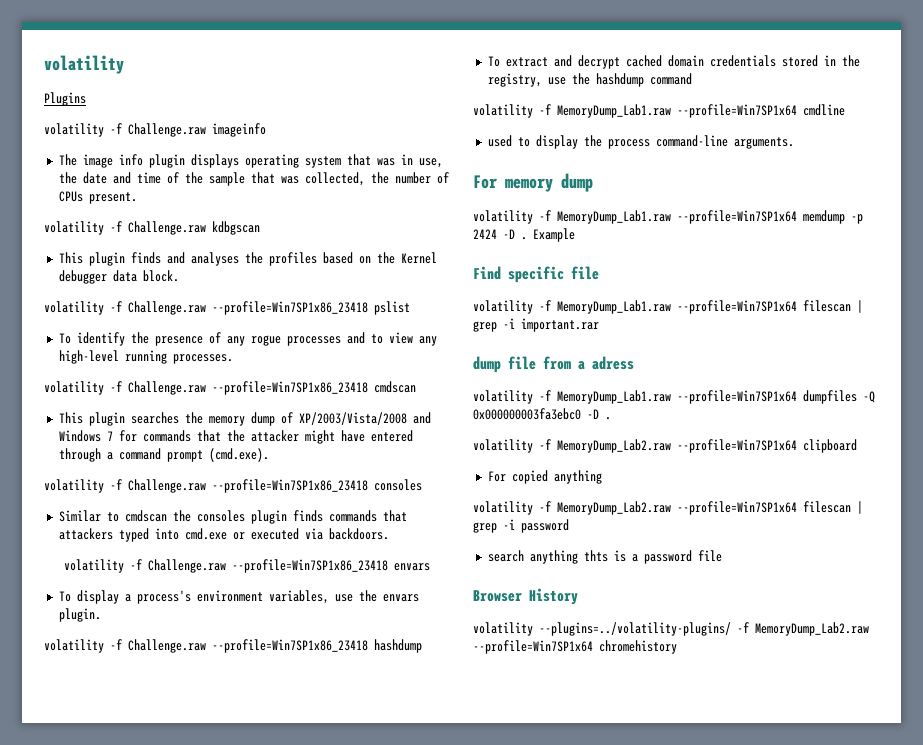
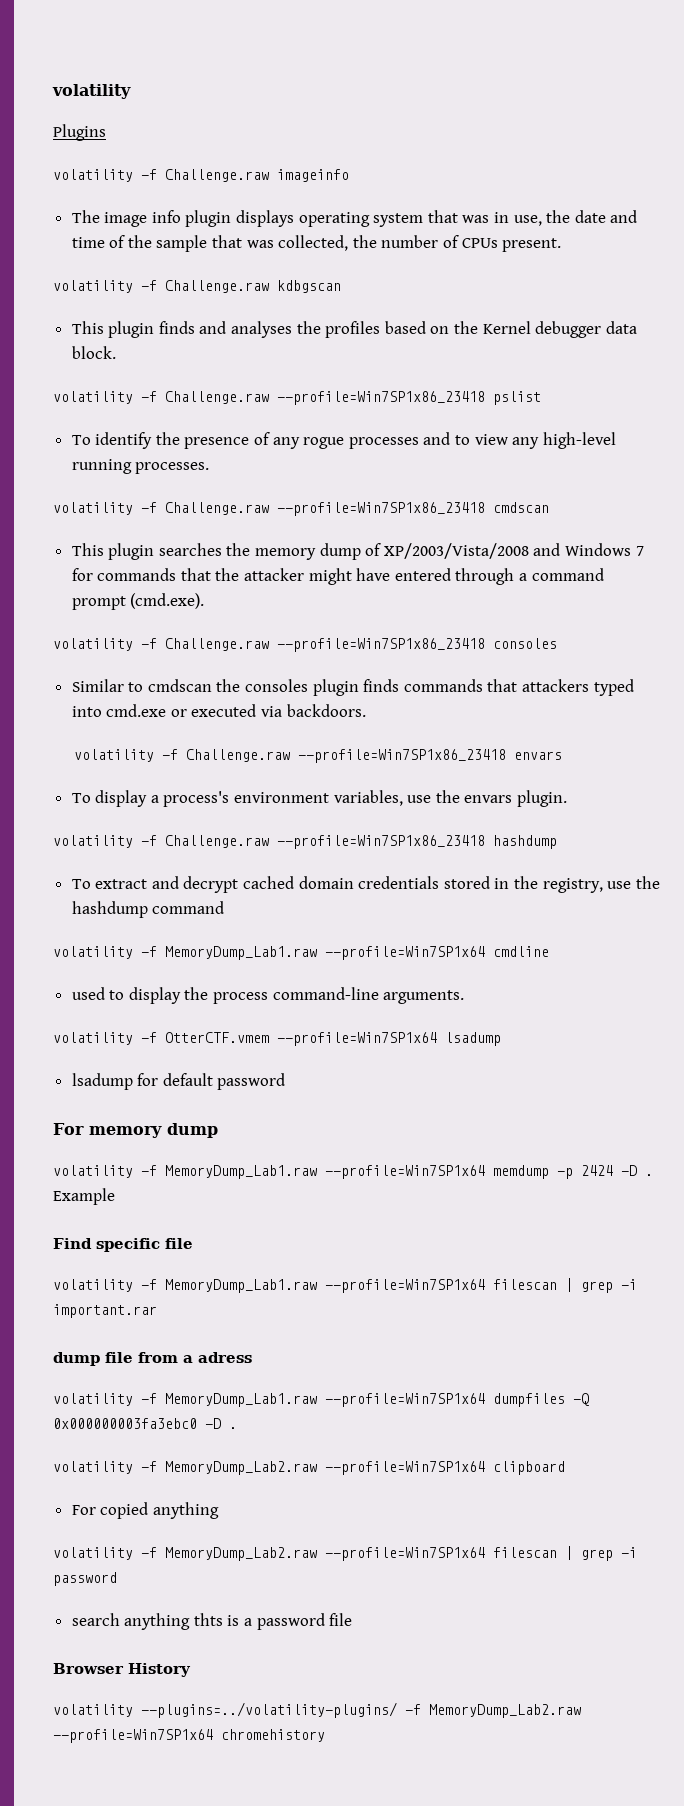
+ volatility -f OtterCTF.vmem --profile=Win7SP1x64 lsadump
+ lsadump for default password

